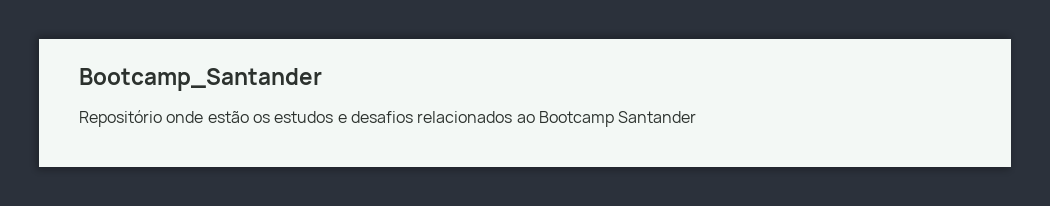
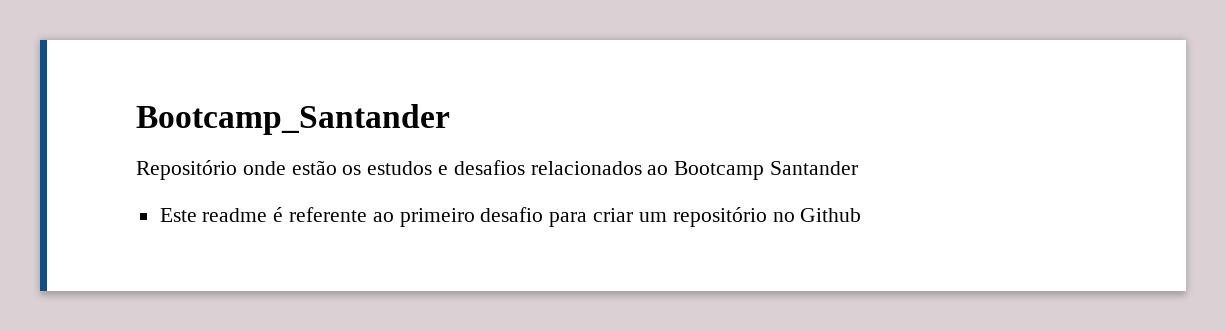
+ Este readme é referente ao primeiro desafio para criar um repositório no Github

